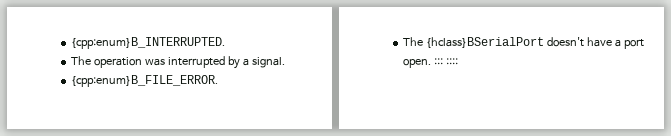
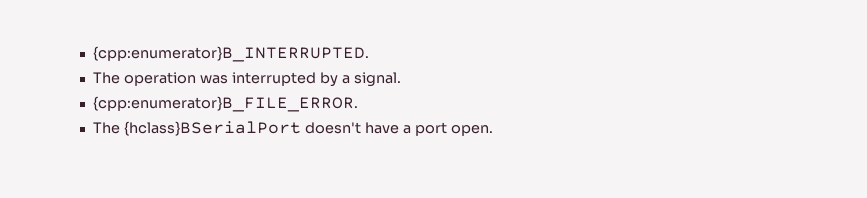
- {cpp:enum}B_INTERRUPTED.
+ {cpp:enumerator}B_INTERRUPTED.
- {cpp:enum}B_FILE_ERROR.
+ {cpp:enumerator}B_FILE_ERROR.
- The {hclass}BSerialPort doesn't have a port open. ::: ::::
+ The {hclass}BSerialPort doesn't have a port open.

